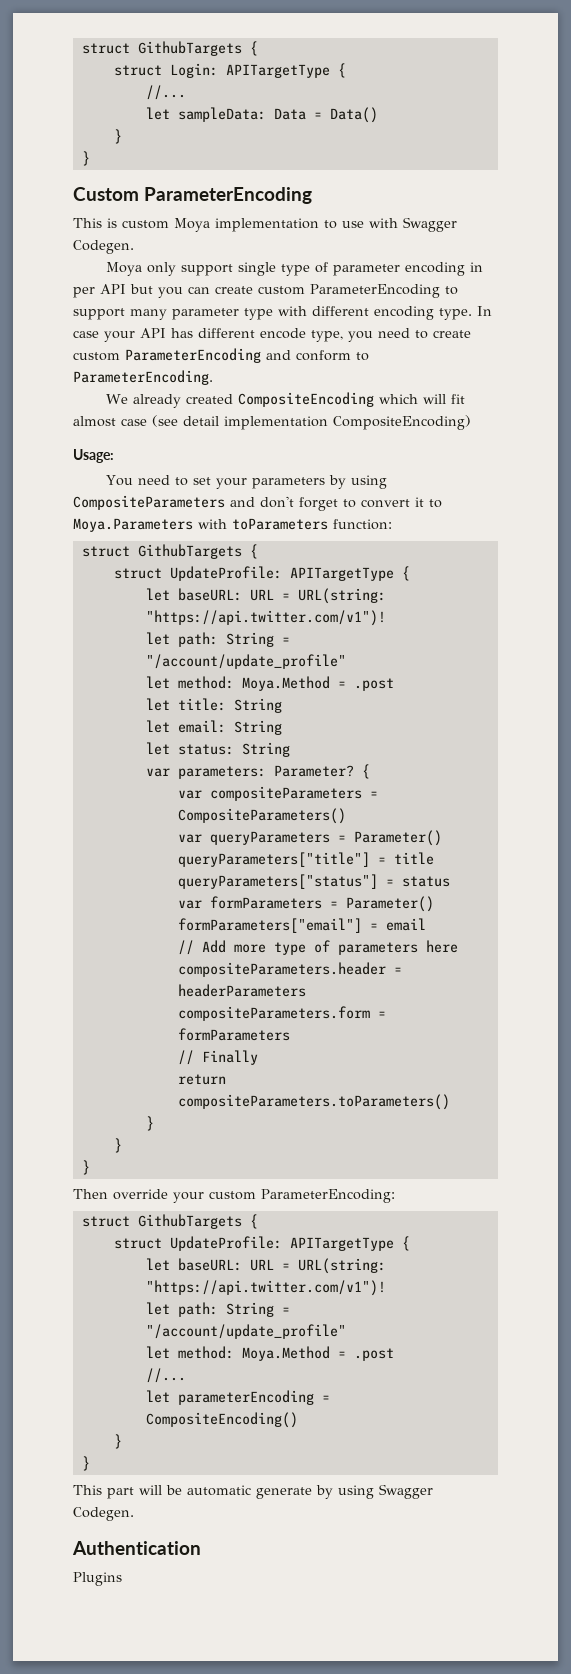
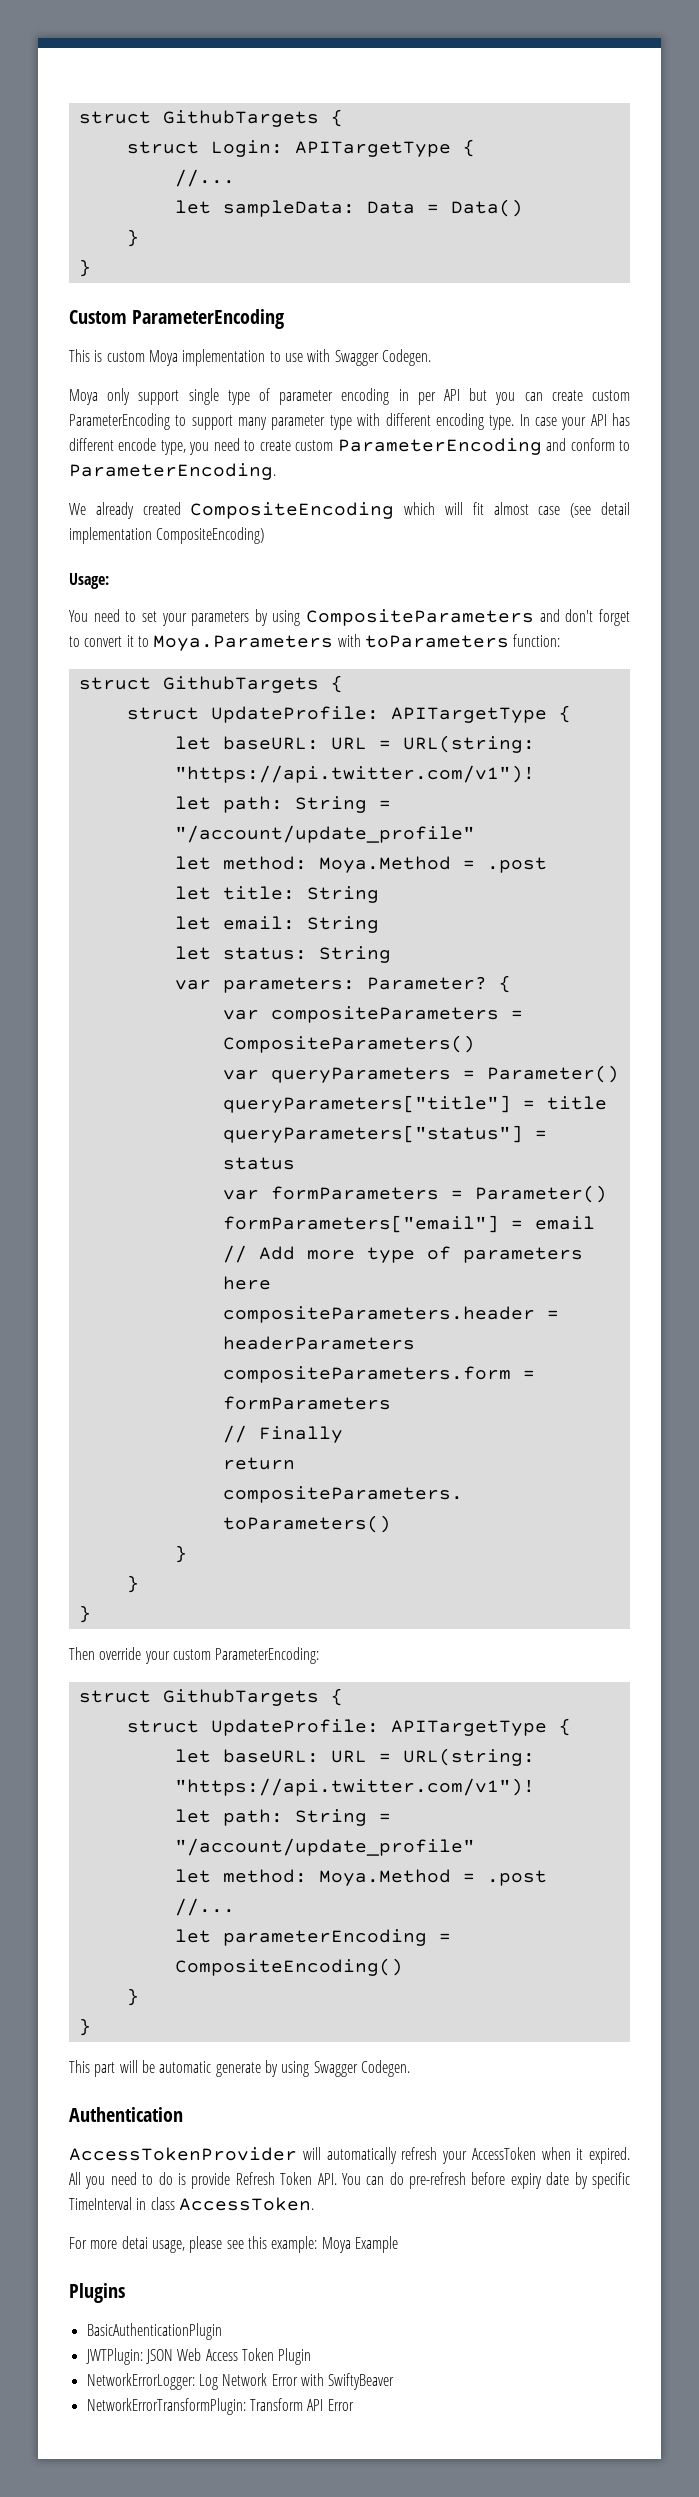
+ AccessTokenProvider will automatically refresh your AccessToken when it expired. All you need to do is provide Refresh Token API. You can do pre-refresh before expiry date by specific TimeInterval in class AccessToken.
+ For more detai usage, please see this example: Moya Example
  Plugins
+ BasicAuthenticationPlugin
+ JWTPlugin: JSON Web Access Token Plugin
+ NetworkErrorLogger: Log Network Error with SwiftyBeaver
+ NetworkErrorTransformPlugin: Transform API Error

